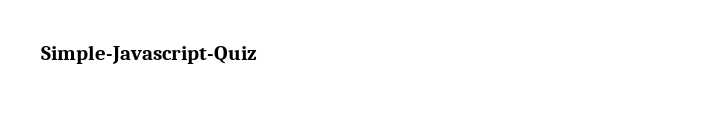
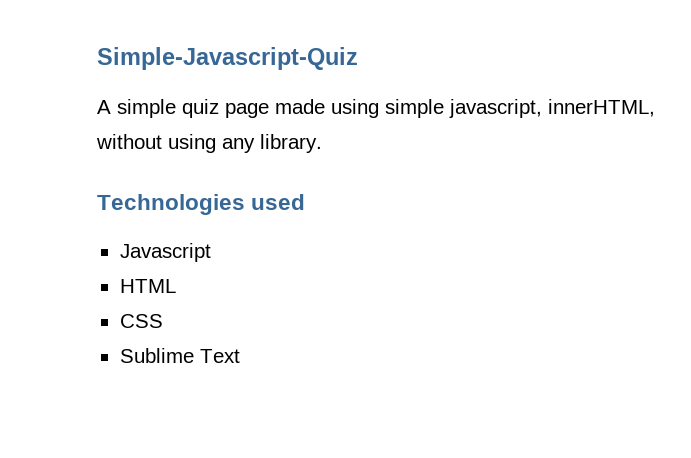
+ A simple quiz page made using simple javascript, innerHTML, without using any library.
+ Technologies used
+ Javascript
+ HTML
+ CSS
+ Sublime Text

